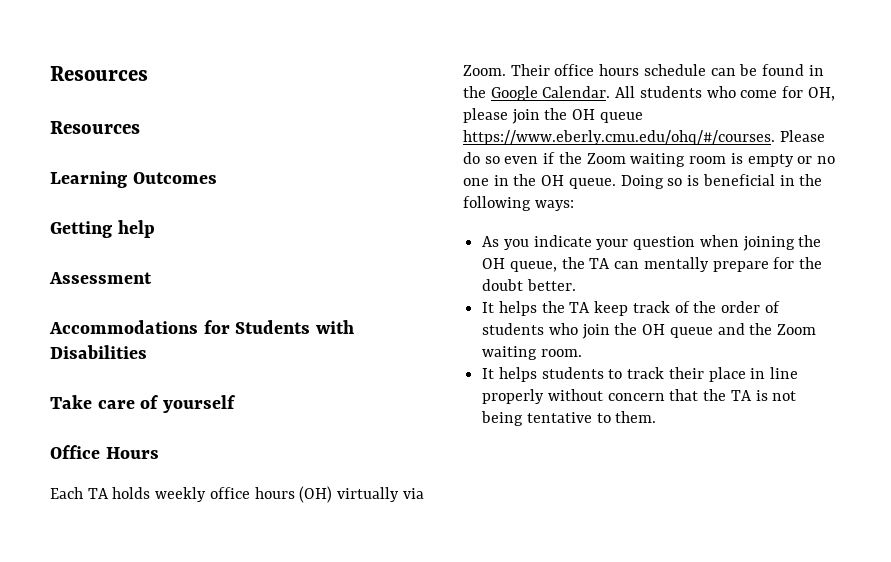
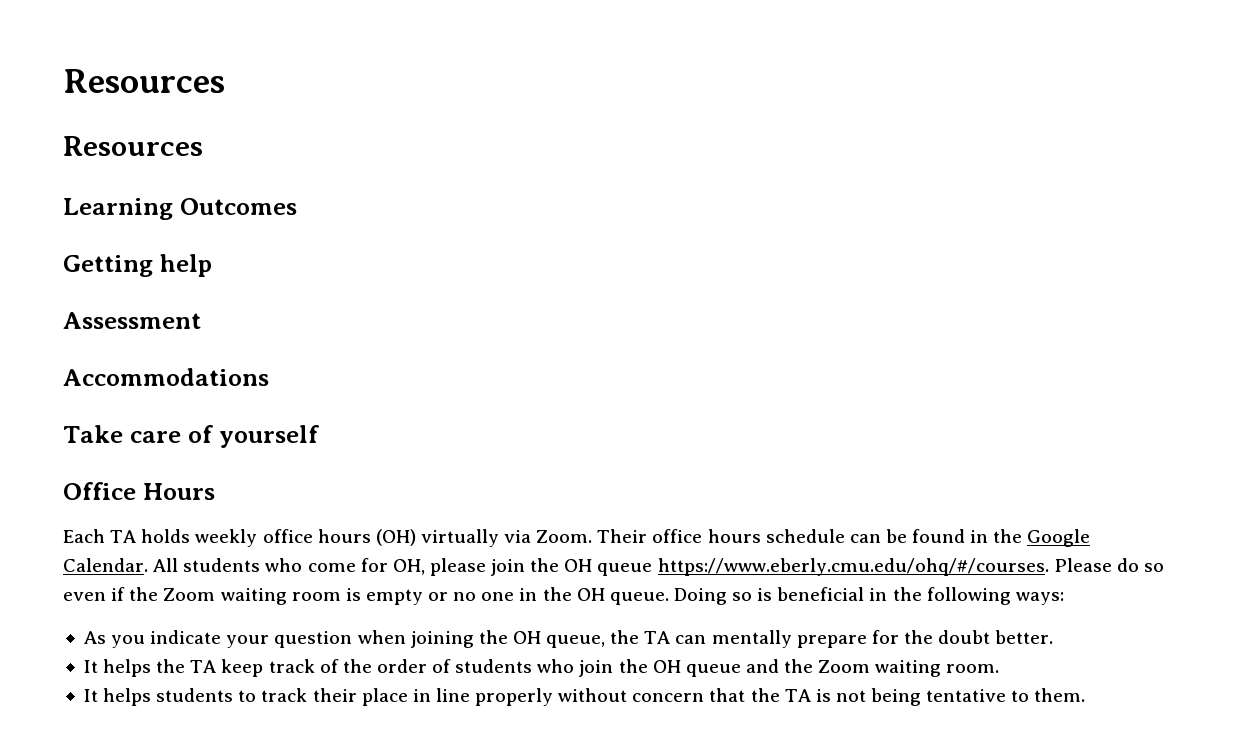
- Accommodations for Students with Disabilities
+ Accommodations

